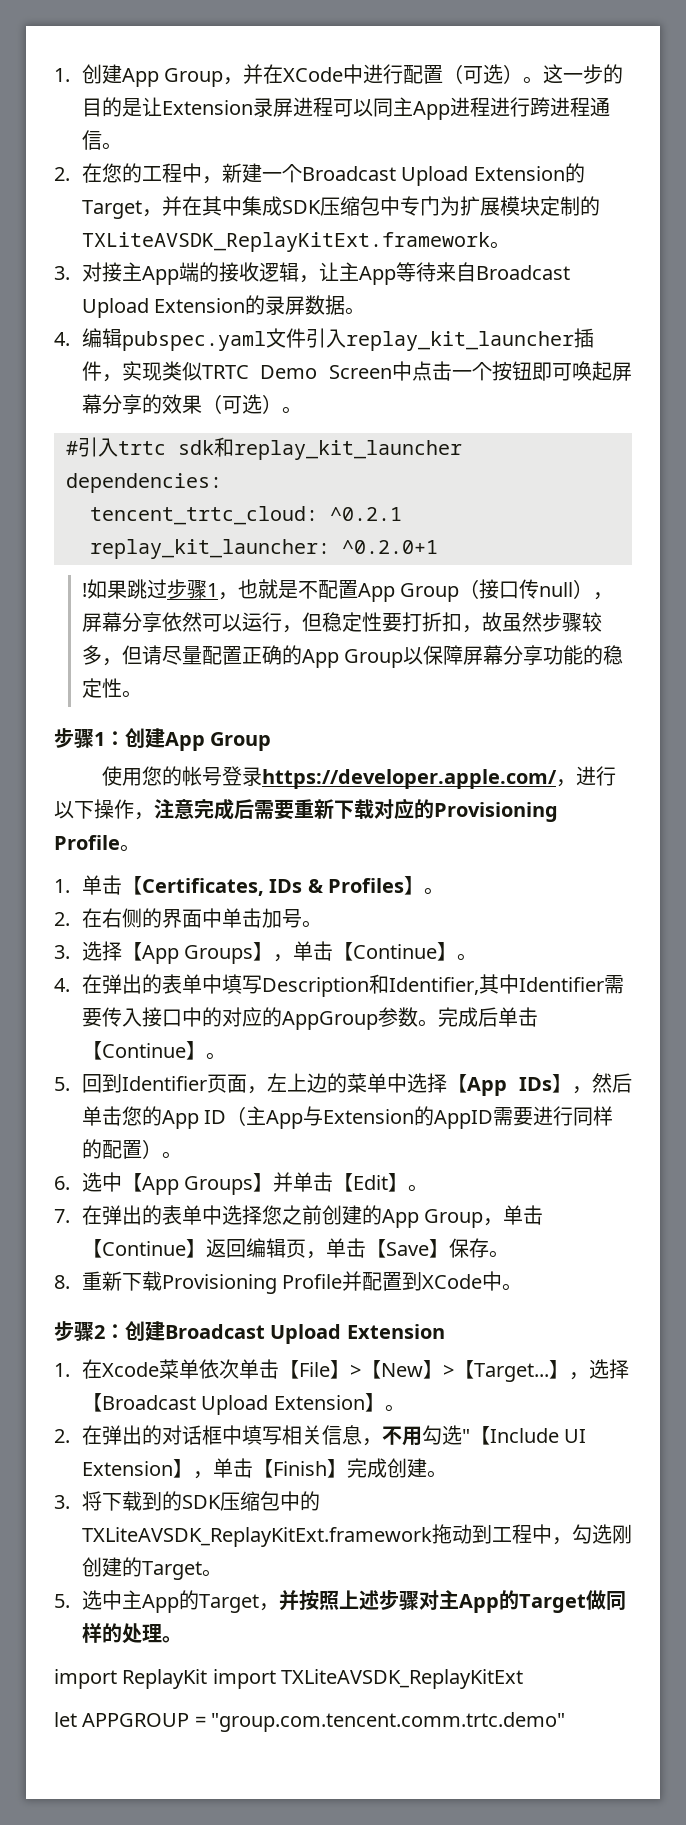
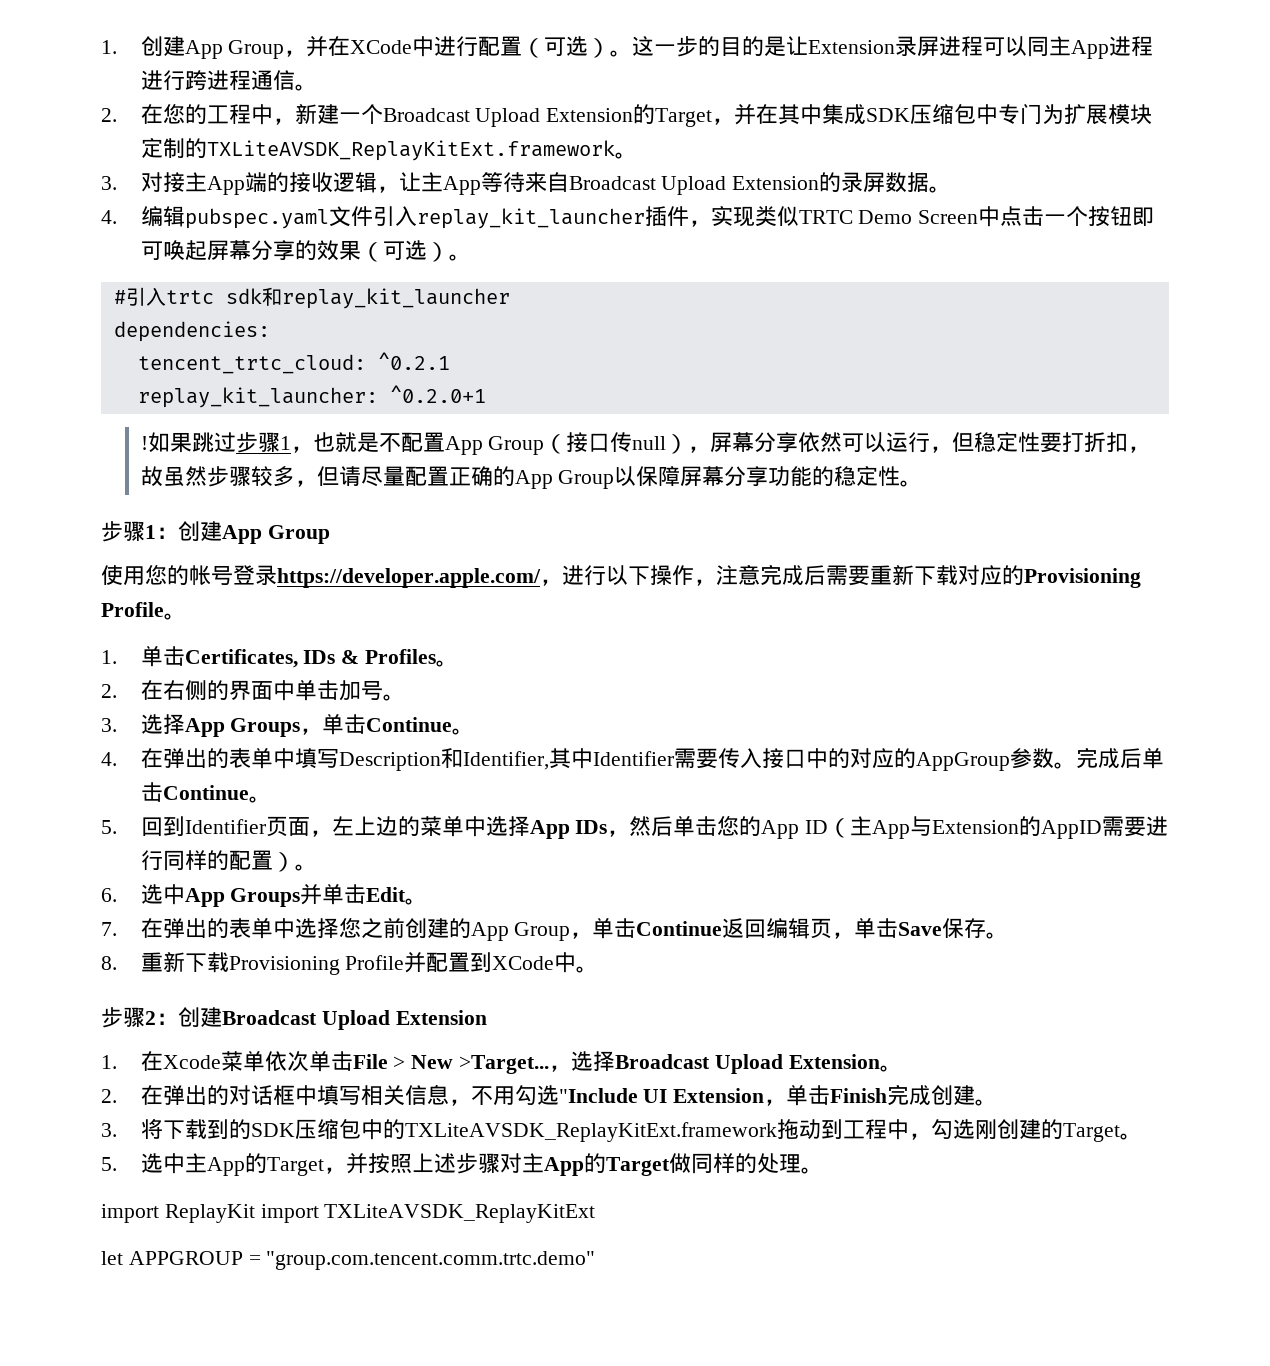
- 1.单击【Certificates, IDs & Profiles】。
+ 1.单击Certificates, IDs & Profiles。
- 3.选择【App Groups】，单击【Continue】。
+ 3.选择App Groups，单击Continue。
- 完成后单击【Continue】。
+ 完成后单击Continue。
- 5.回到Identifier页面，左上边的菜单中选择【App IDs】，然后单击您的App ID（主App与Extension的AppID需要进行同样的配置）。
+ 5.回到Identifier页面，左上边的菜单中选择App IDs，然后单击您的App ID（主App与Extension的AppID需要进行同样的配置）。
- 6.选中【App Groups】并单击【Edit】。
+ 6.选中App Groups并单击Edit。
- 7.在弹出的表单中选择您之前创建的App Group，单击【Continue】返回编辑页，单击【Save】保存。
+ 7.在弹出的表单中选择您之前创建的App Group，单击Continue返回编辑页，单击Save保存。
- 1.在Xcode菜单依次单击【File】>【New】>【Target...】，选择【Broadcast Upload Extension】。
+ 1.在Xcode菜单依次单击File > New >Target...，选择Broadcast Upload Extension。
- 2.在弹出的对话框中填写相关信息，不用勾选"【Include UI Extension】，单击【Finish】完成创建。
+ 2.在弹出的对话框中填写相关信息，不用勾选"Include UI Extension，单击Finish完成创建。

